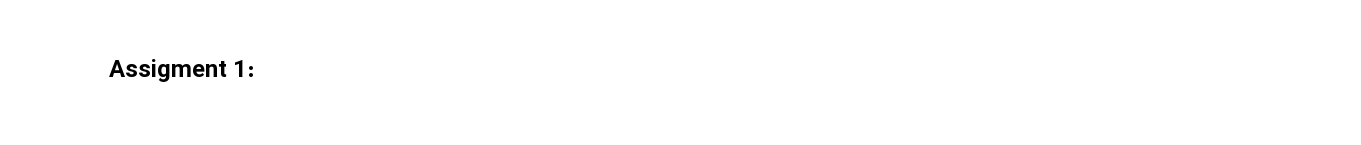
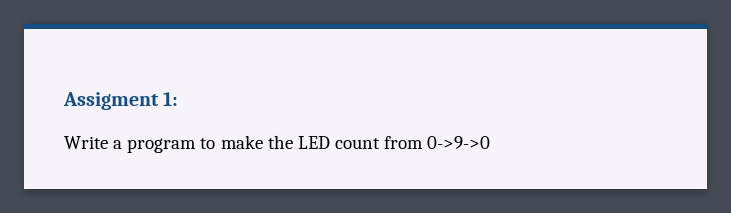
+ Write a program to make the LED count from 0->9->0

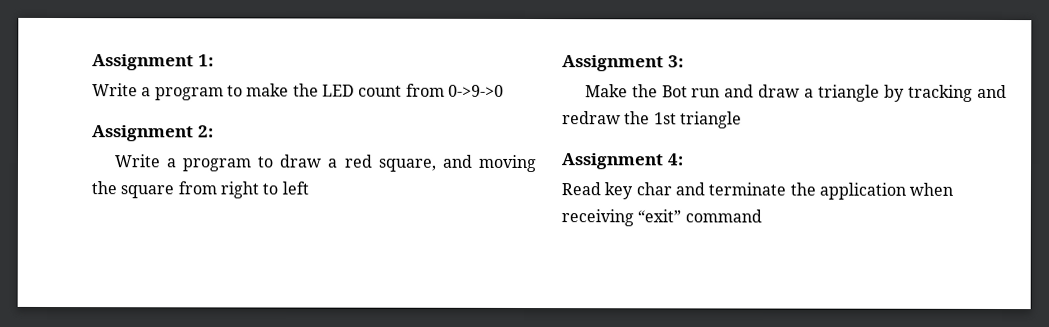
- Assigment 1:
+ Assignment 1:
+ Assignment 2:
+ Write a program to draw a red square, and moving the square from right to left
+ Assignment 3:
+ Make the Bot run and draw a triangle by tracking and redraw the 1st triangle
+ Assignment 4:
+ Read key char and terminate the application when receiving “exit” command

